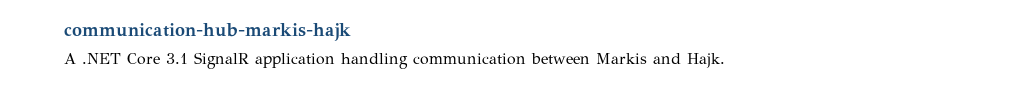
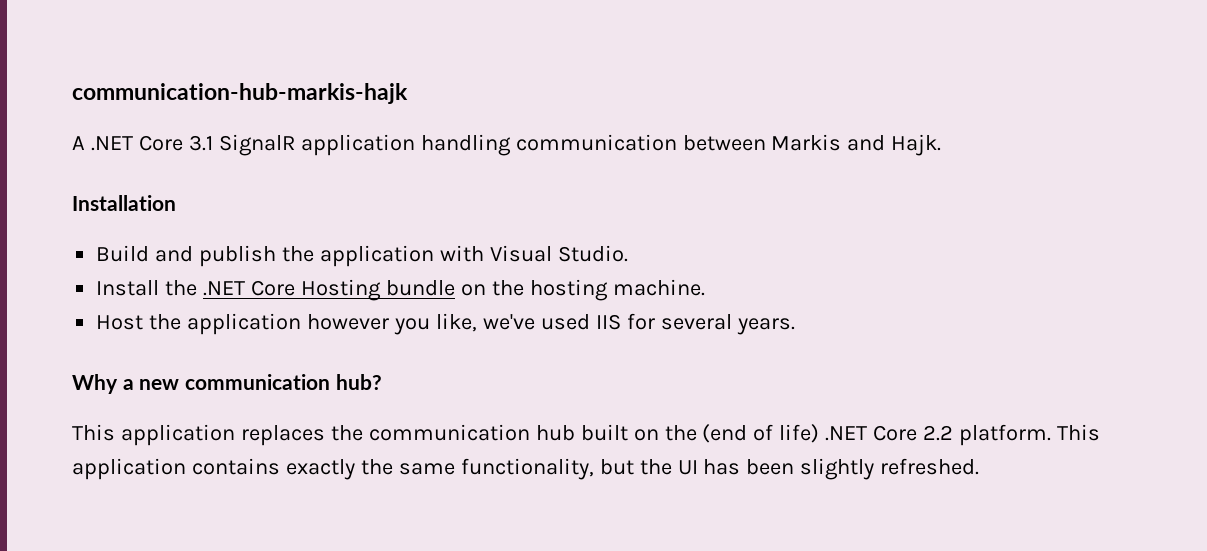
+ Installation
+ Build and publish the application with Visual Studio.
+ Install the .NET Core Hosting bundle on the hosting machine.
+ Host the application however you like, we've used IIS for several years.
+ Why a new communication hub?
+ This application replaces the communication hub built on the (end of life) .NET Core 2.2 platform. This application contains exactly the same functionality, but the UI has been slightly refreshed.

